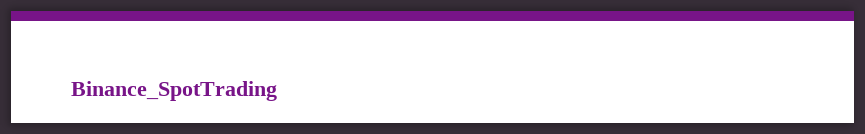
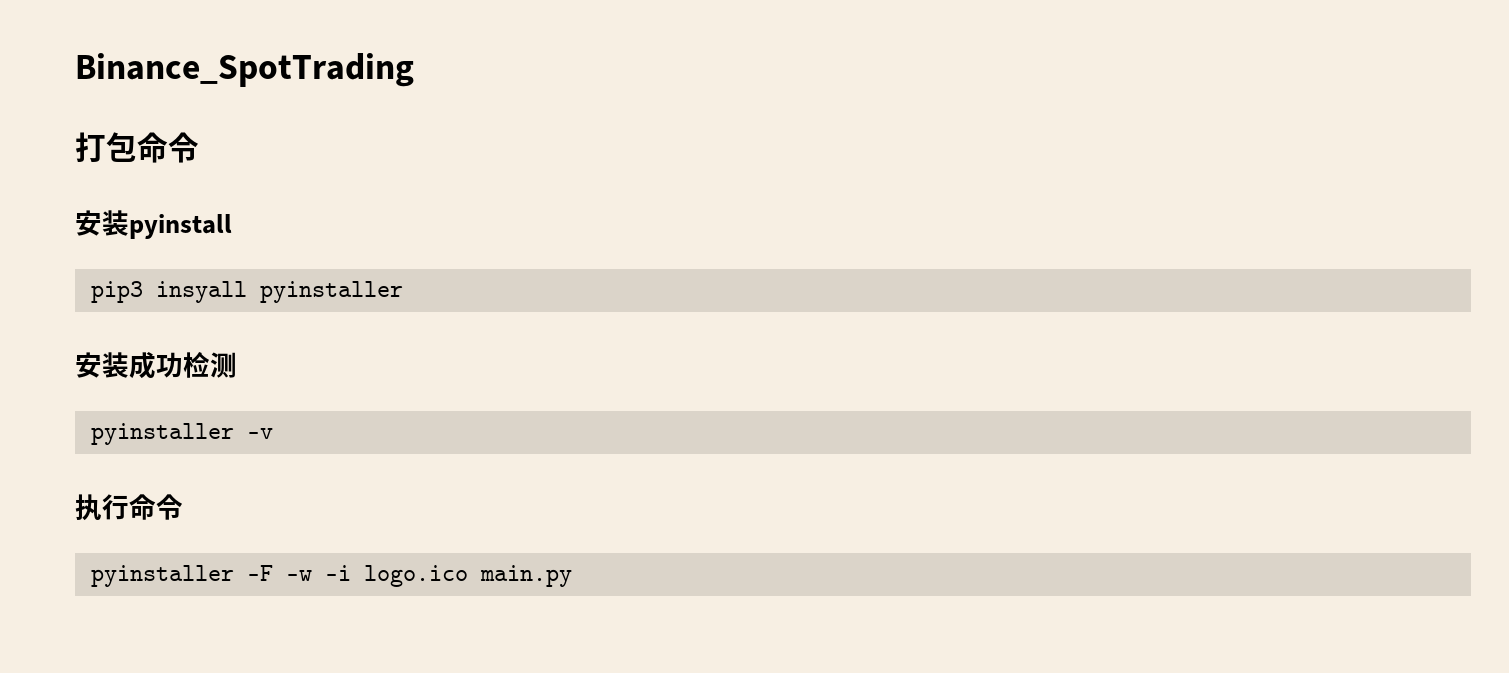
+ 打包命令
+ 安装pyinstall
+ pip3 insyall pyinstaller
+ 安装成功检测
+ pyinstaller -v
+ 执行命令
+ pyinstaller -F -w -i logo.ico main.py

